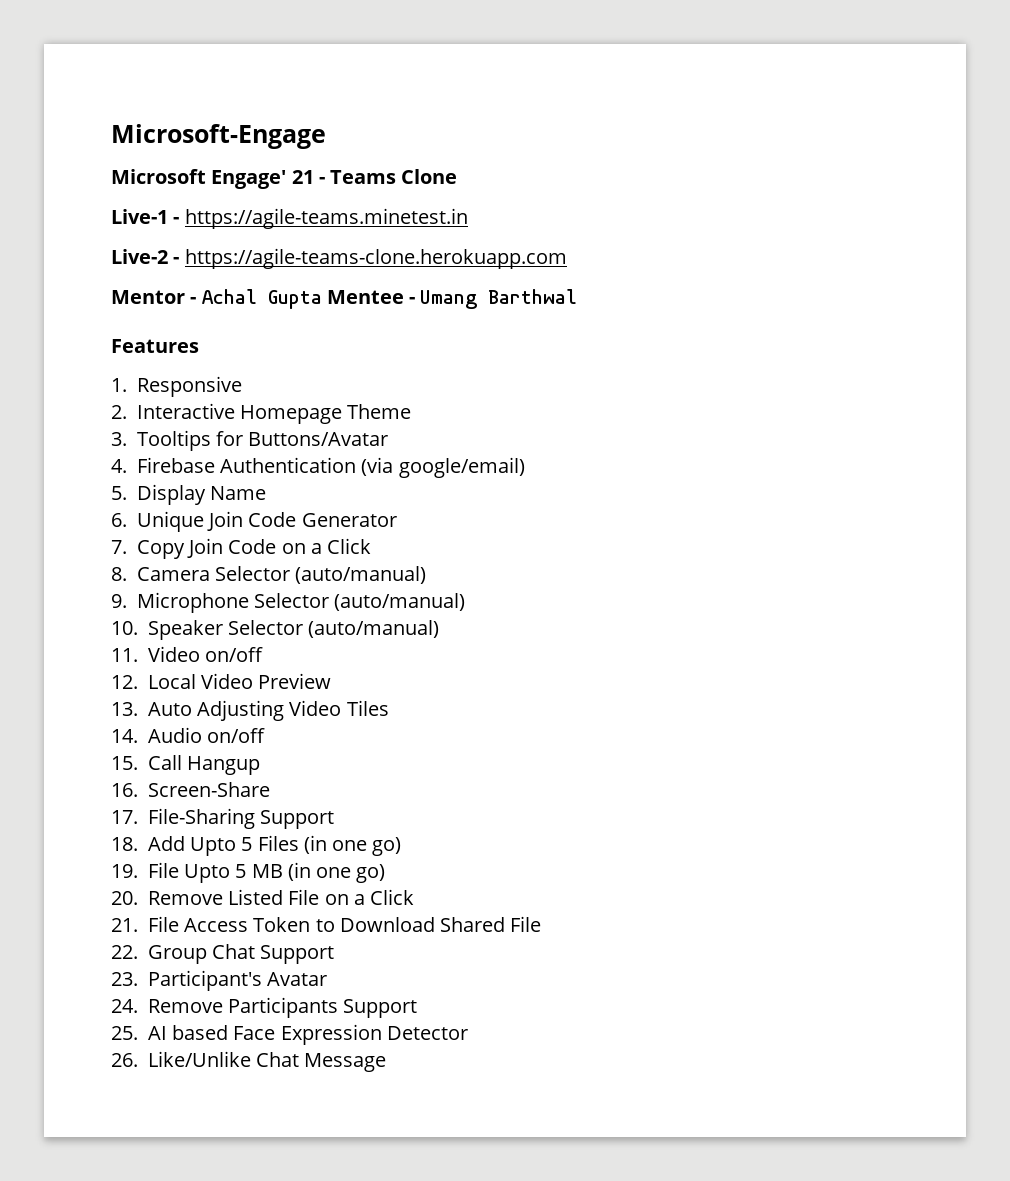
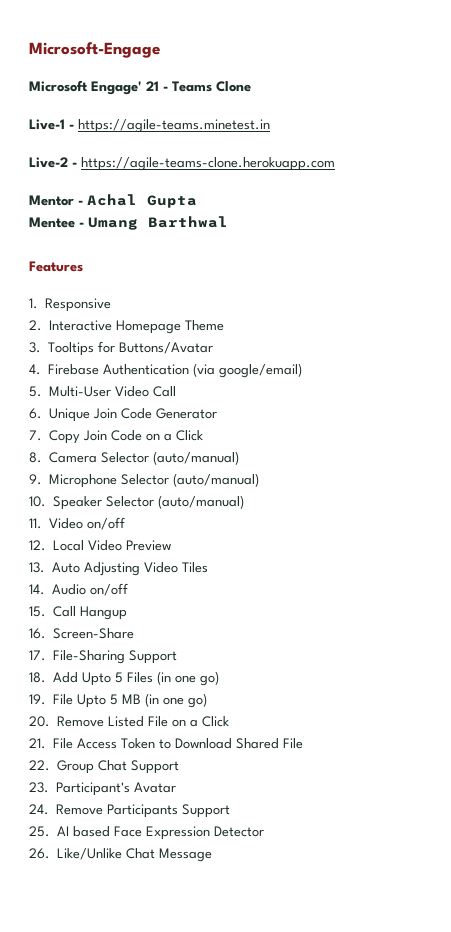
- Mentor - Achal Gupta Mentee - Umang Barthwal
+ Mentor - Achal Gupta
+ Mentee - Umang Barthwal
- 5. Display Name
+ 5. Multi-User Video Call

